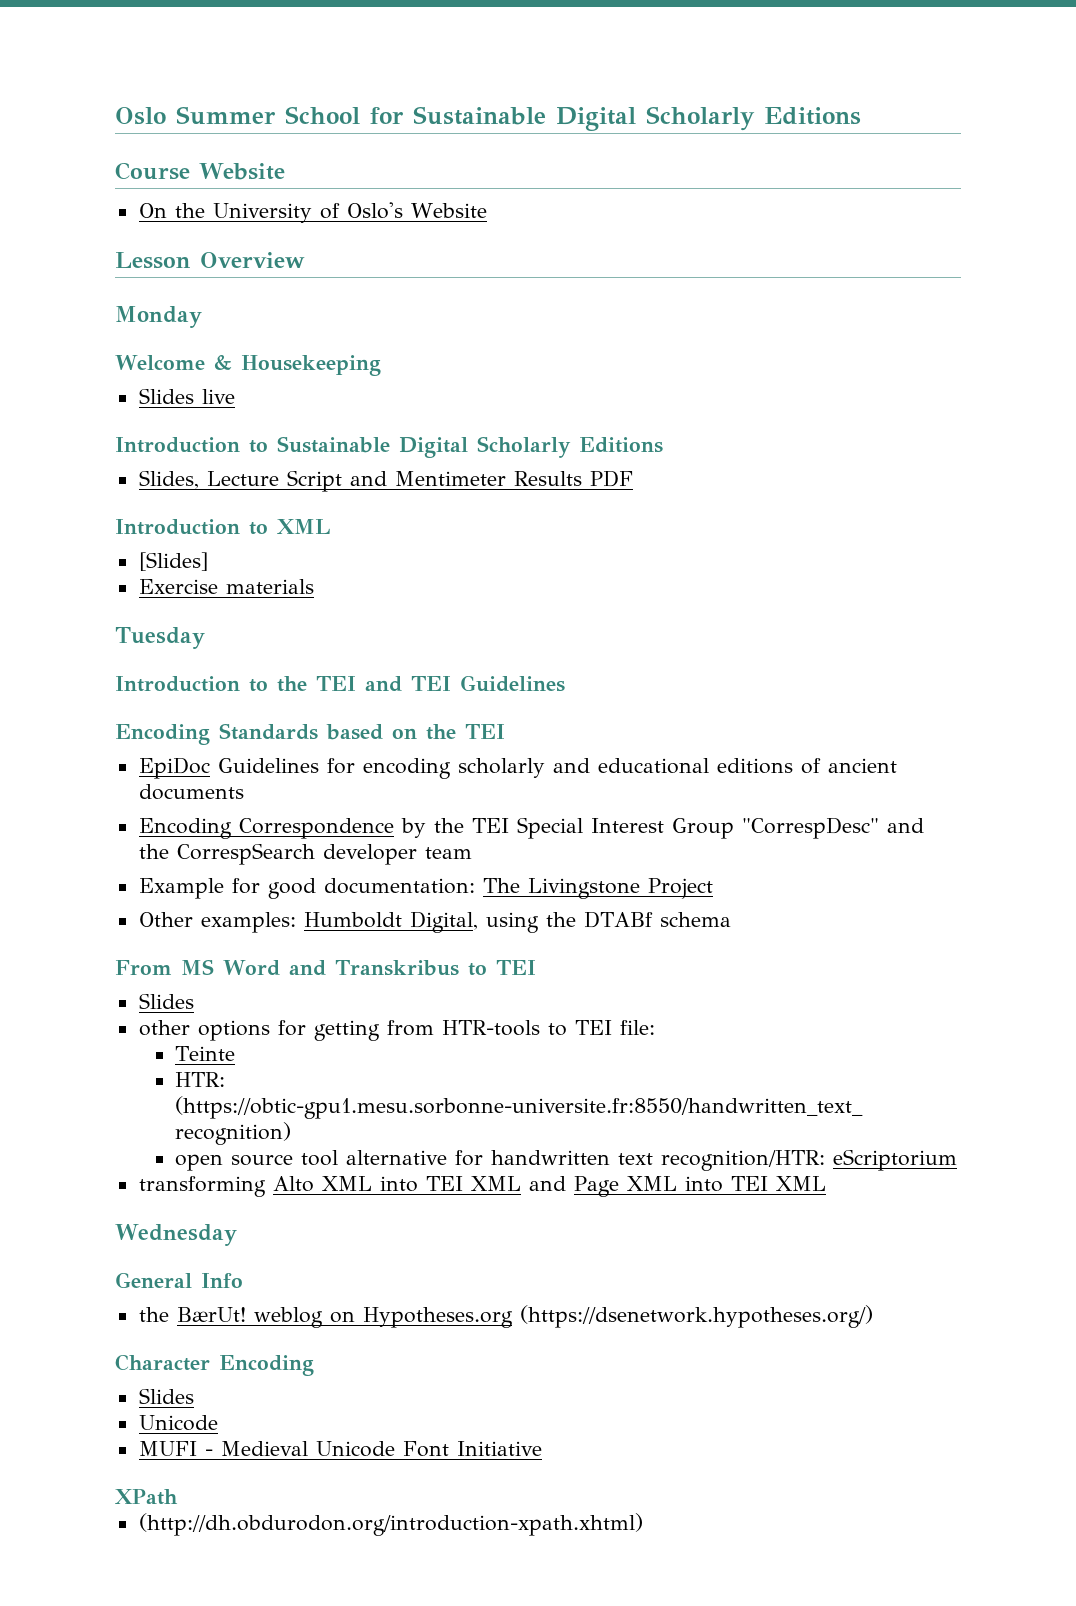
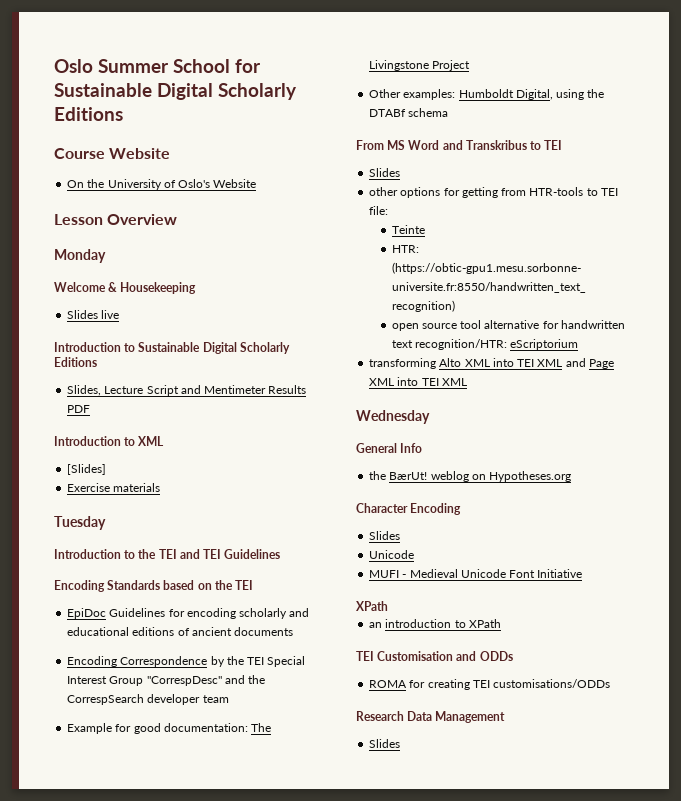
- the BærUt! weblog on Hypotheses.org (https://dsenetwork.hypotheses.org/)
+ the BærUt! weblog on Hypotheses.org
- (http://dh.obdurodon.org/introduction-xpath.xhtml)
+ an introduction to XPath
+ TEI Customisation and ODDs
+ ROMA for creating TEI customisations/ODDs
+ Research Data Management
+ Slides

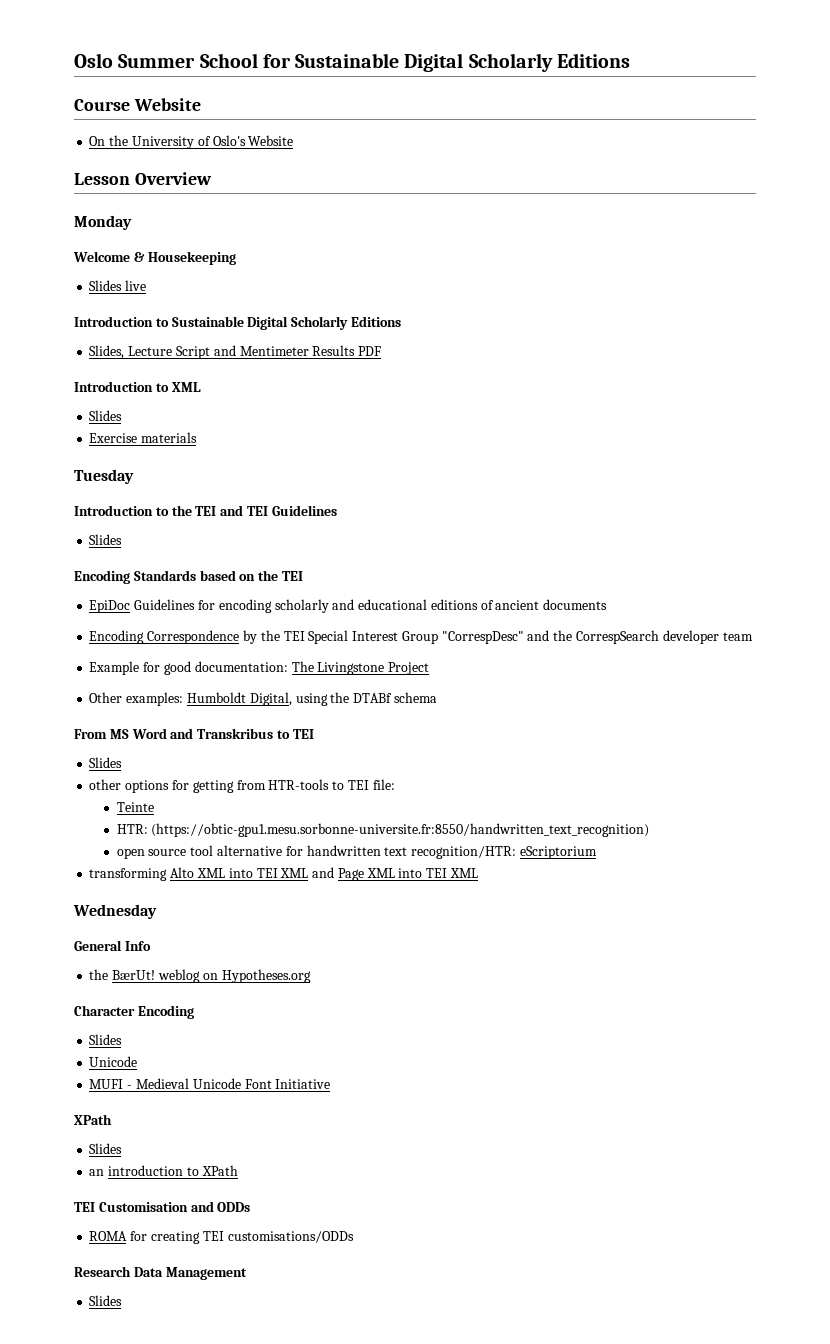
  Introduction to XML
- [Slides]
+ Slides
  Introduction to the TEI and TEI Guidelines
+ Slides
  MUFI - Medieval Unicode Font Initiative
  XPath
+ Slides

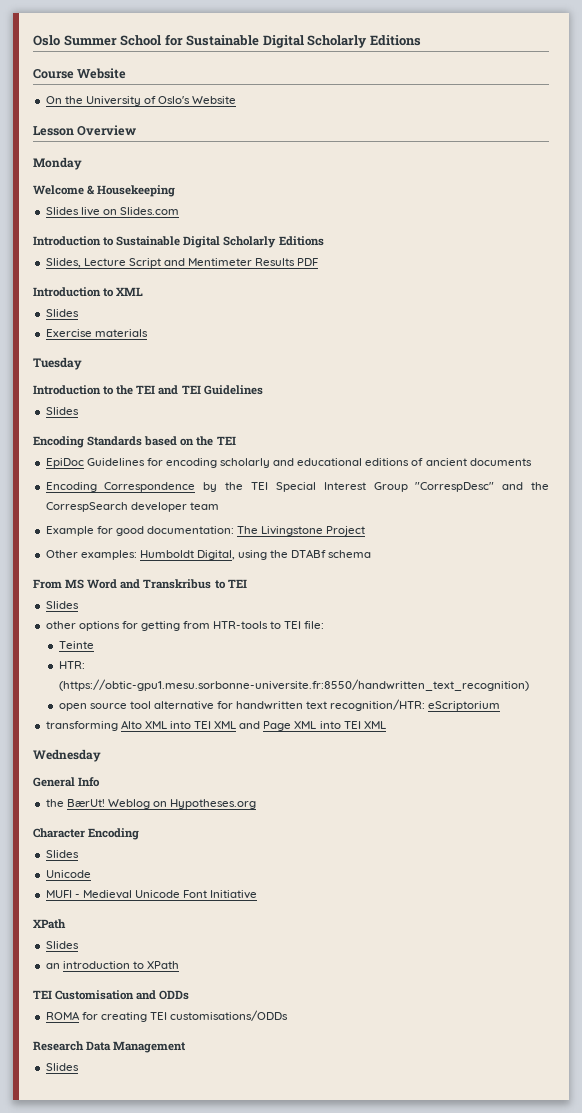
- Slides live
+ Slides live on Slides.com
- the BærUt! weblog on Hypotheses.org
+ the BærUt! Weblog on Hypotheses.org

